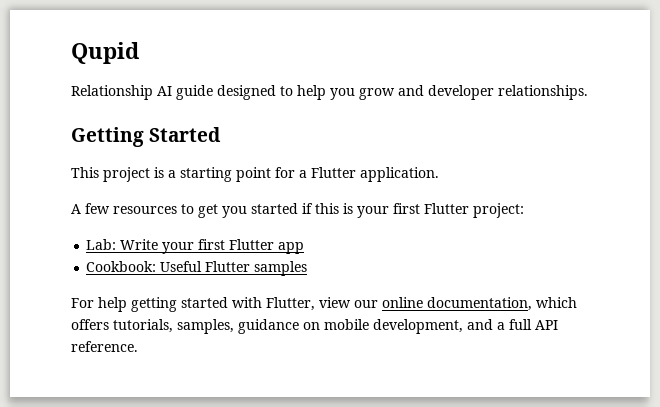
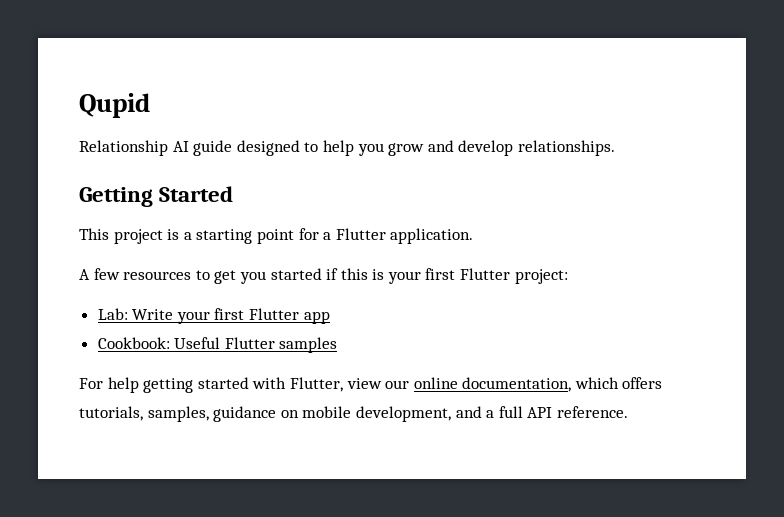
- Relationship AI guide designed to help you grow and developer relationships.
+ Relationship AI guide designed to help you grow and develop relationships.

